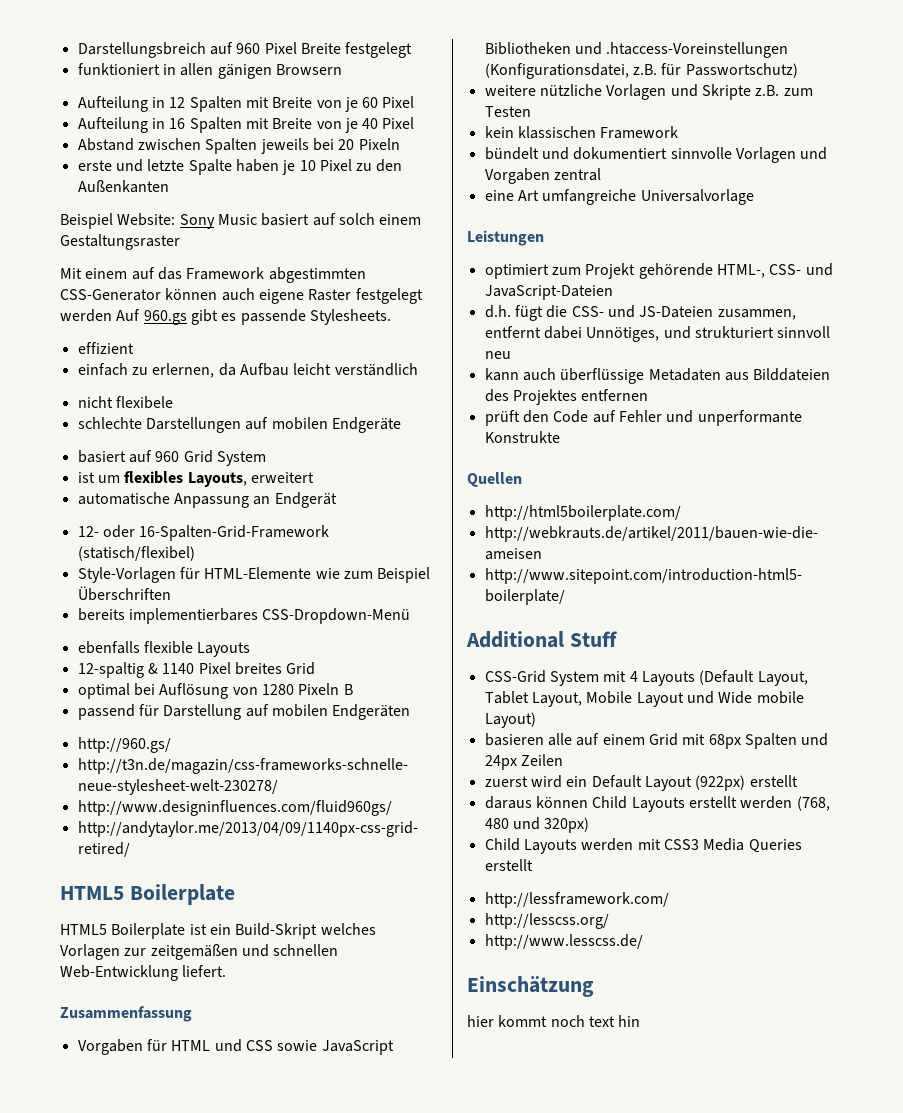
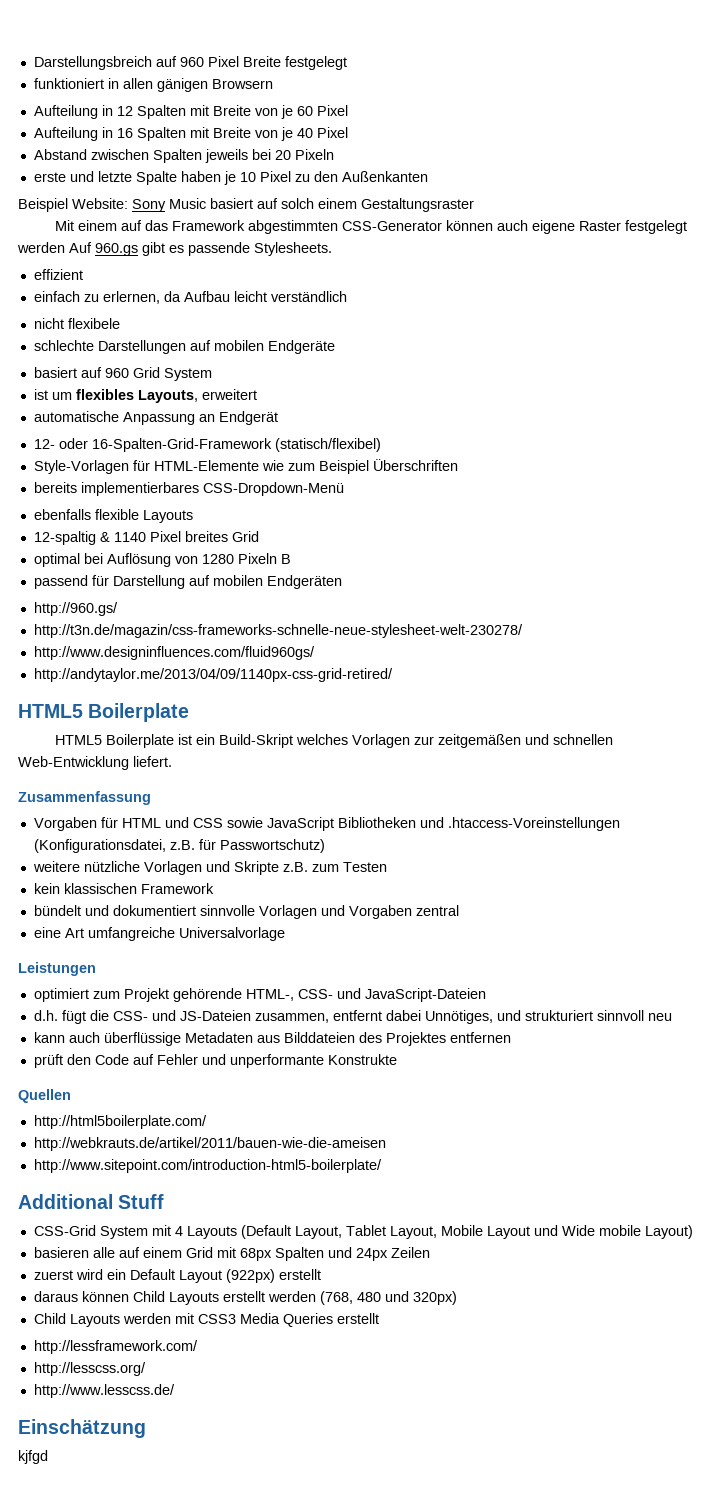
- hier kommt noch text hin
+ kjfgd

